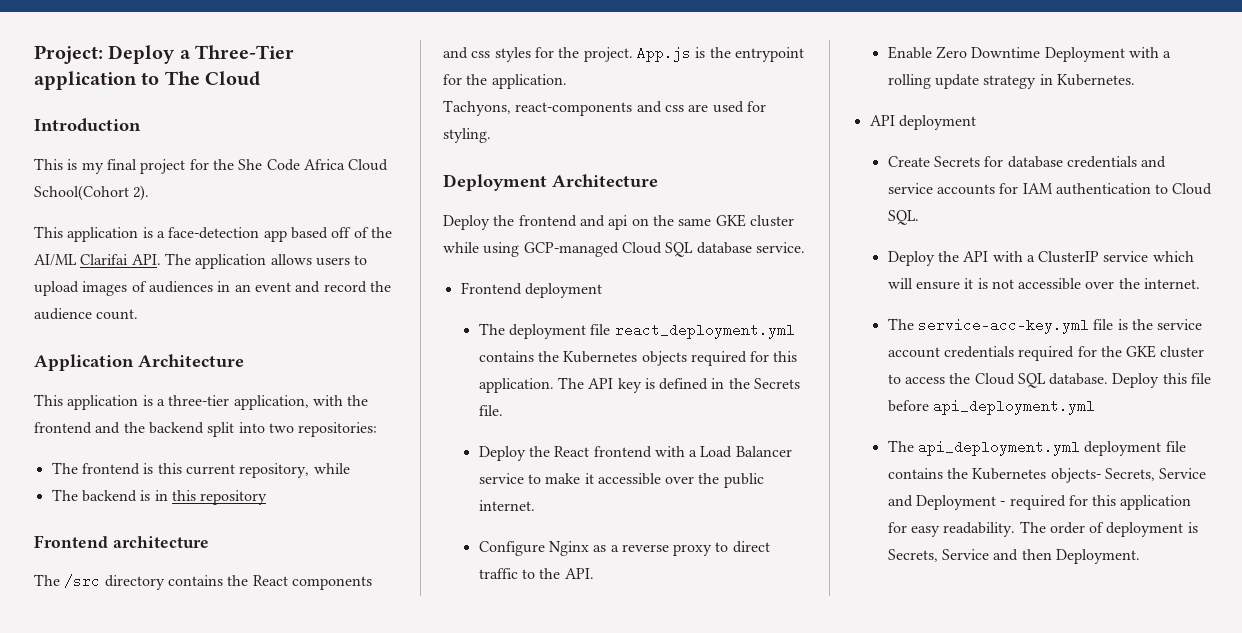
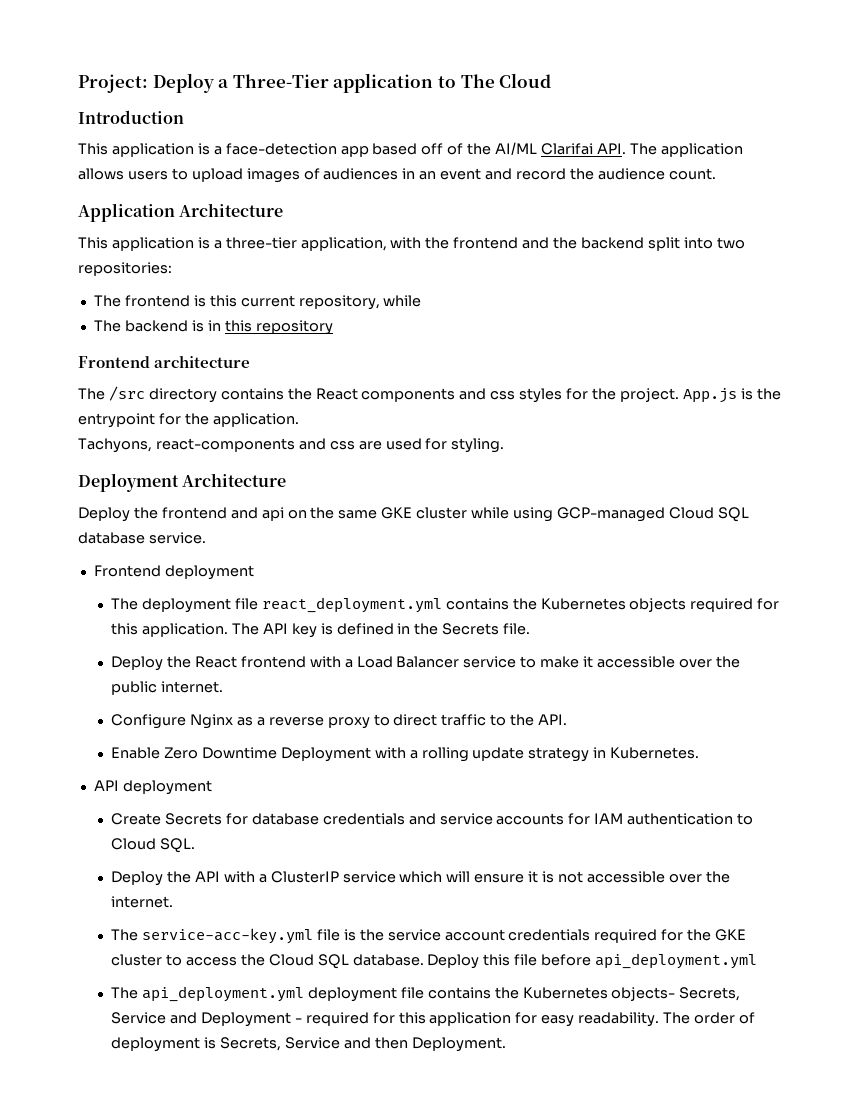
- This is my final project for the She Code Africa Cloud School(Cohort 2).

